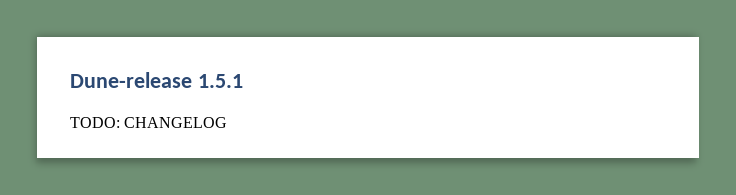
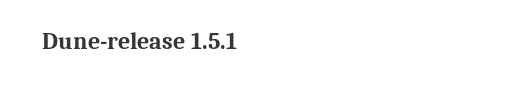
- TODO: CHANGELOG

